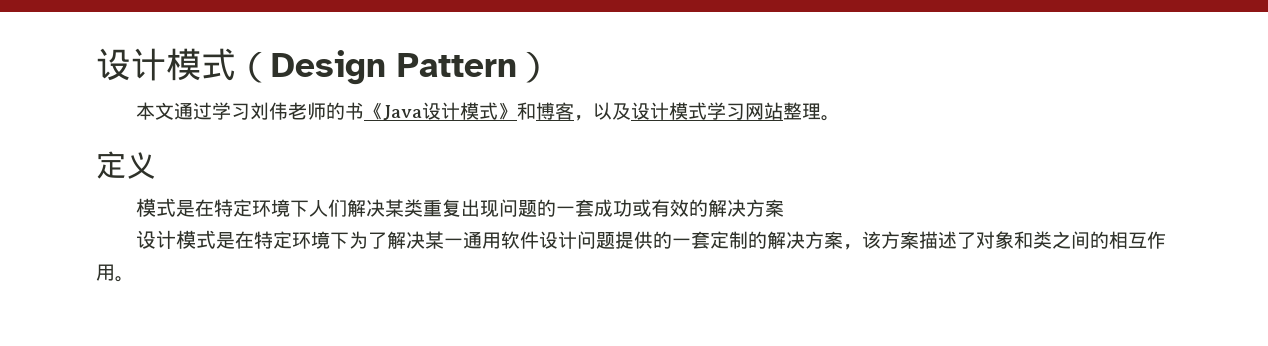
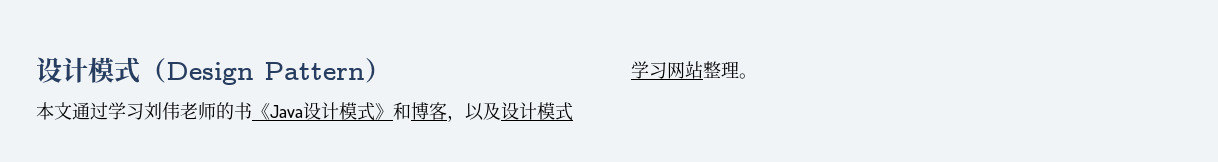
- 定义
- 模式是在特定环境下人们解决某类重复出现问题的一套成功或有效的解决方案
- 设计模式是在特定环境下为了解决某一通用软件设计问题提供的一套定制的解决方案，该方案描述了对象和类之间的相互作用。

